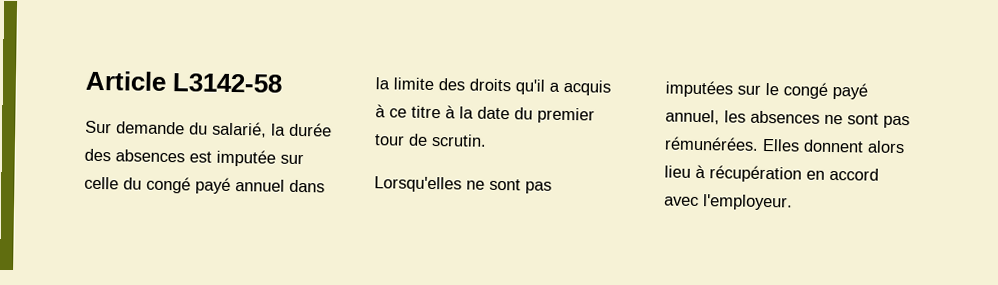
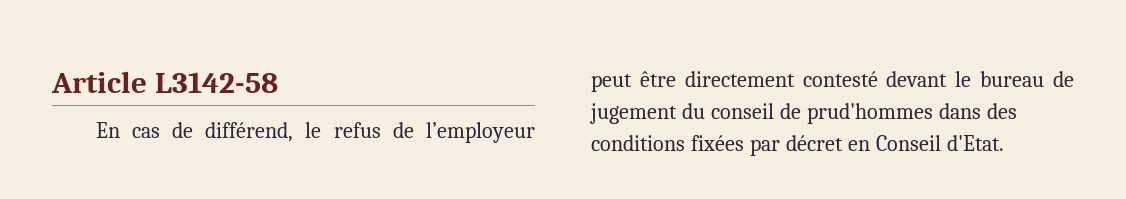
- Sur demande du salarié, la durée des absences est imputée sur celle du congé payé annuel dans la limite des droits qu'il a acquis à ce titre à la date du premier tour de scrutin.
- Lorsqu'elles ne sont pas imputées sur le congé payé annuel, les absences ne sont pas rémunérées. Elles donnent alors lieu à récupération en accord avec l'employeur.
+ En cas de différend, le refus de l’employeur peut être directement contesté devant le bureau de jugement du conseil de prud'hommes dans des conditions fixées par décret en Conseil d'Etat.

